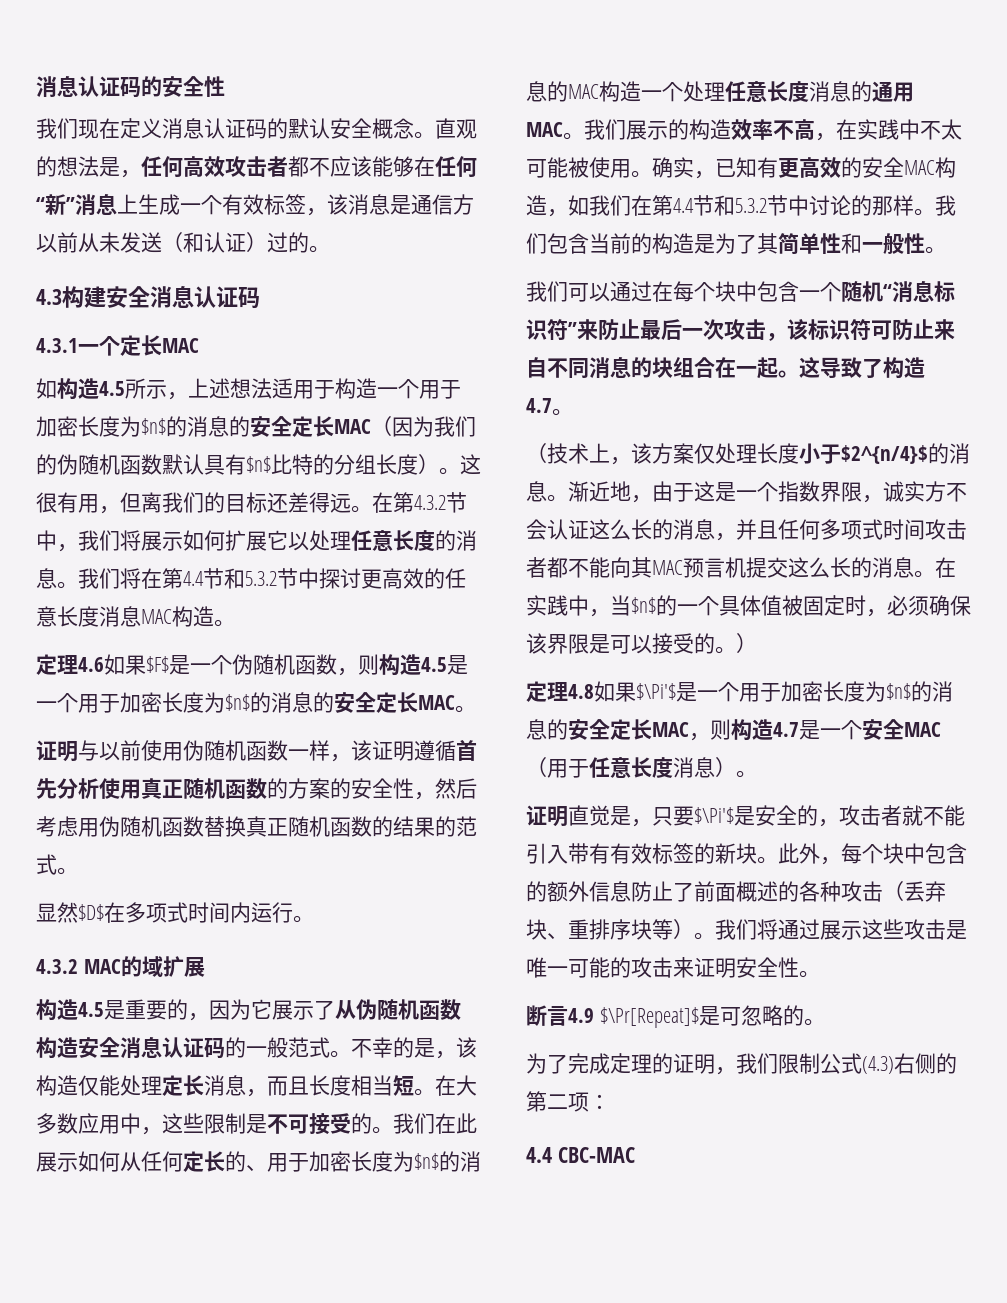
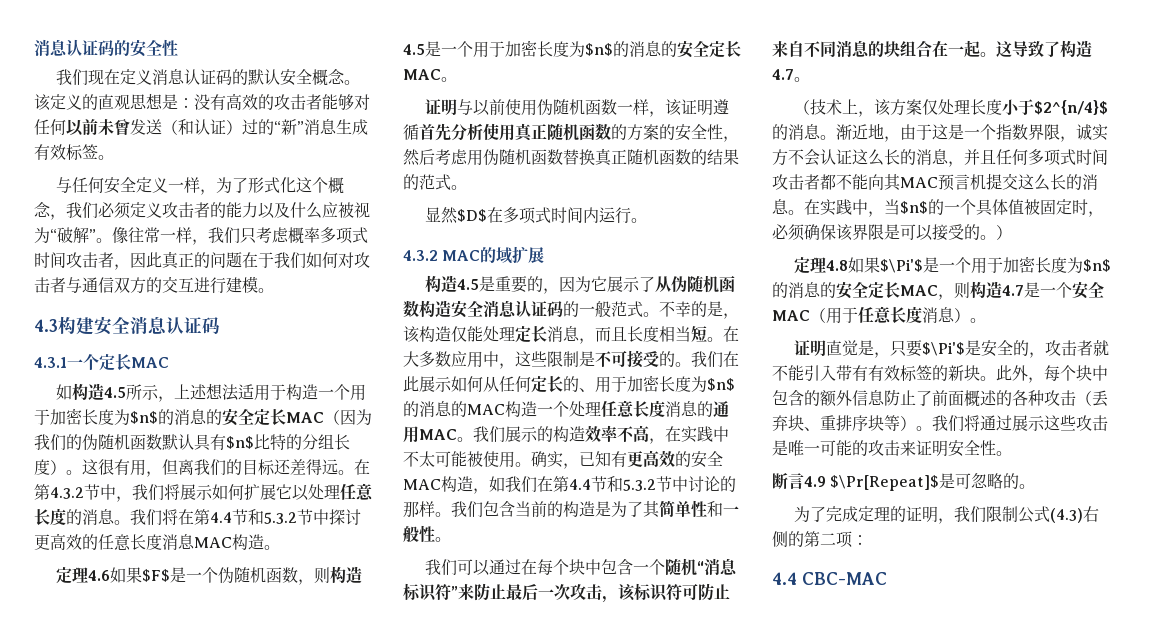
- 直观的想法是，任何高效攻击者都不应该能够在任何“新”消息上生成一个有效标签，该消息是通信方以前从未发送（和认证）过的。
+ 该定义的直观思想是：没有高效的攻击者能够对任何以前未曾发送（和认证）过的“新”消息生成有效标签。
+ 与任何安全定义一样，为了形式化这个概念，我们必须定义攻击者的能力以及什么应被视为“破解”。像往常一样，我们只考虑概率多项式时间攻击者，因此真正的问题在于我们如何对攻击者与通信双方的交互进行建模。

